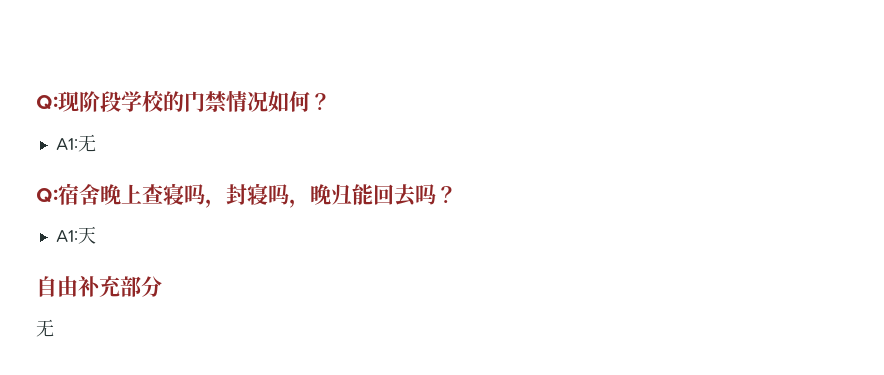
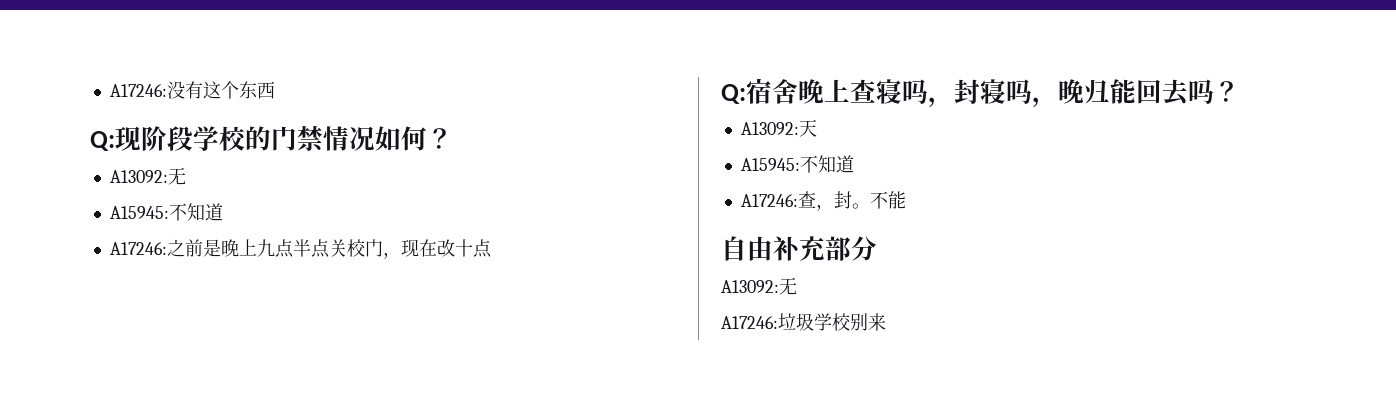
+ A17246:没有这个东西
  Q:现阶段学校的门禁情况如何？
- A1:无
+ A13092:无
+ A15945:不知道
+ A17246:之前是晚上九点半点关校门，现在改十点
- A1:天
+ A13092:天
+ A15945:不知道
+ A17246:查，封。不能
  自由补充部分
- 无
+ A13092:无
+ A17246:垃圾学校别来

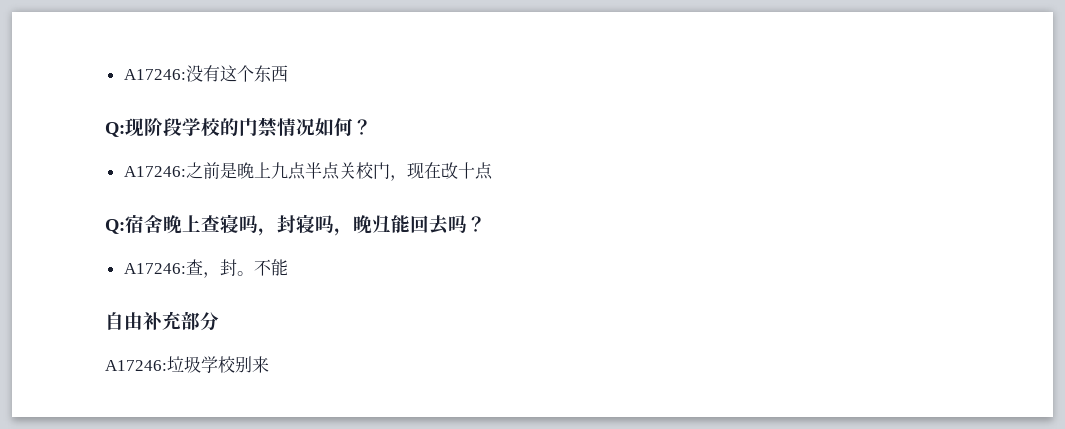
  Q:现阶段学校的门禁情况如何？
- A13092:无
- A15945:不知道
- A13092:天
- A15945:不知道
  自由补充部分
- A13092:无

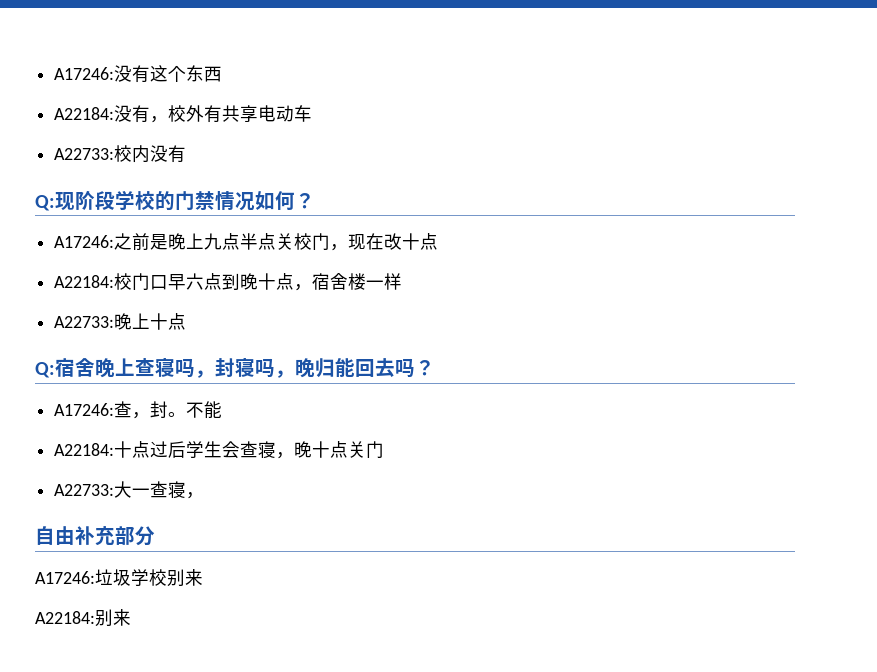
+ A22184:没有，校外有共享电动车
+ A22733:校内没有
+ A22184:校门口早六点到晚十点，宿舍楼一样
+ A22733:晚上十点
+ A22184:十点过后学生会查寝，晚十点关门
+ A22733:大一查寝，
+ A22184:别来

